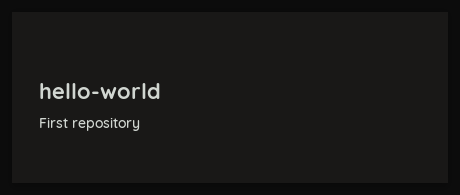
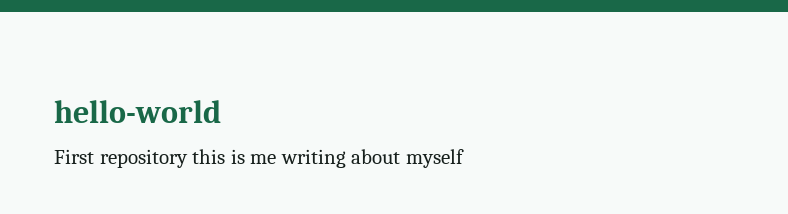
- First repository
+ First repository this is me writing about myself

